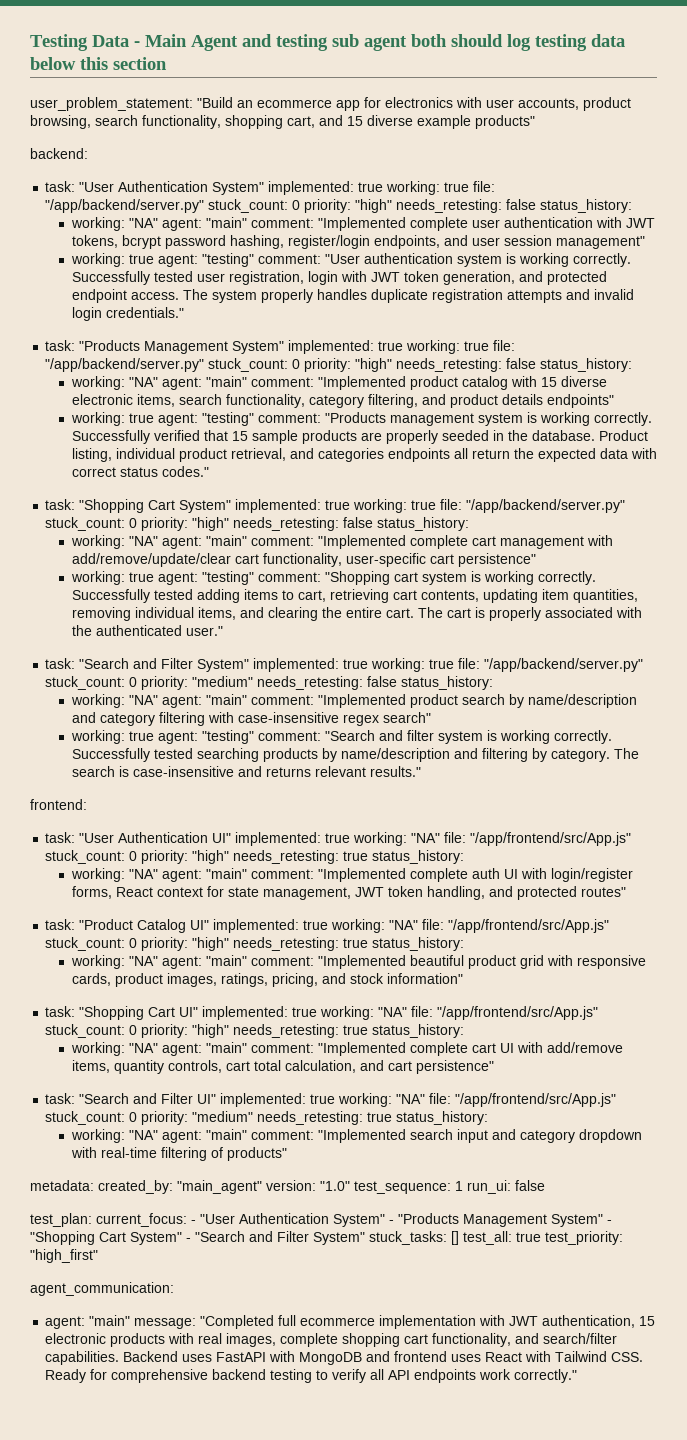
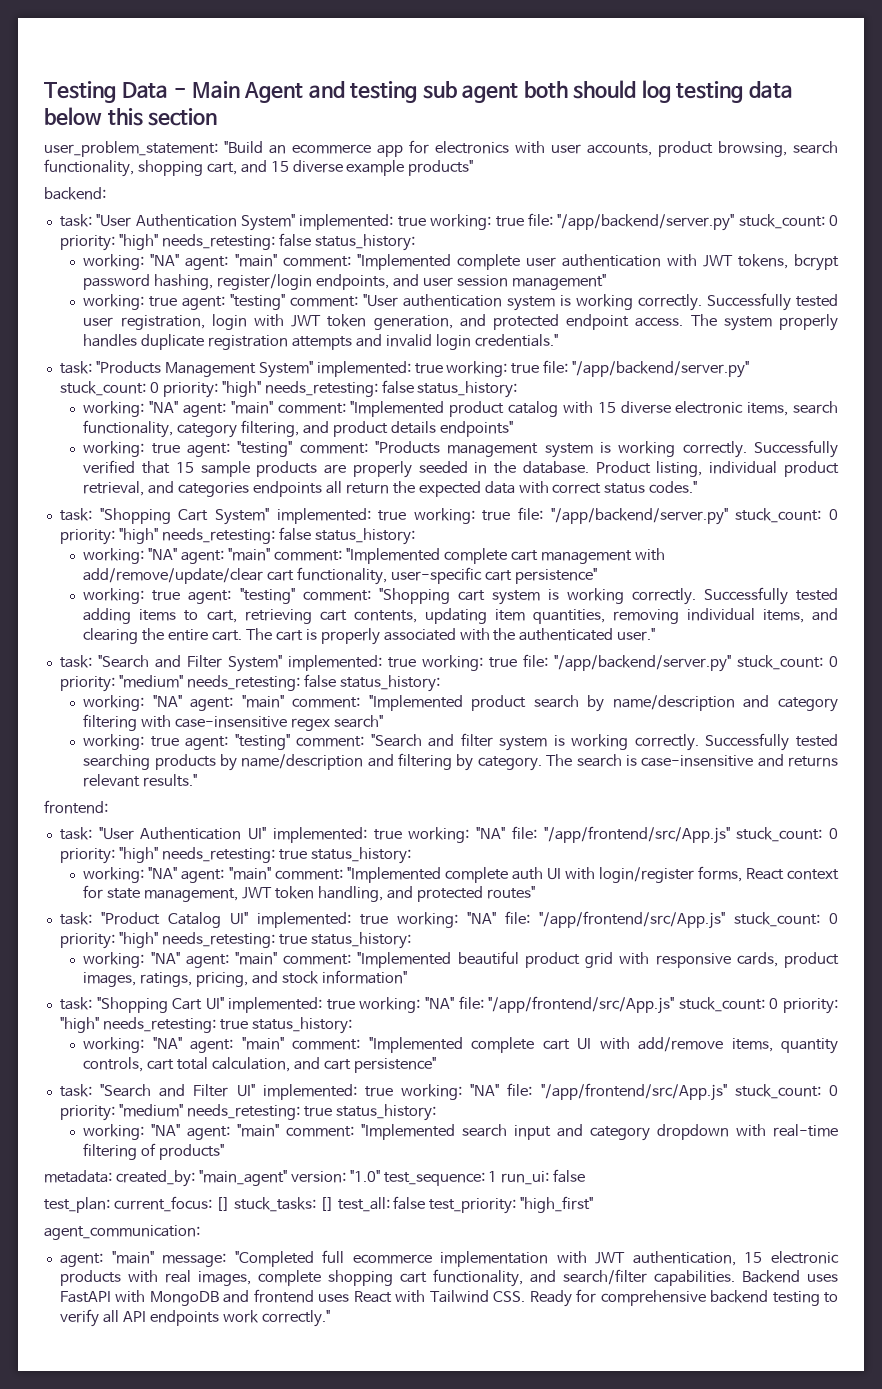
- test_plan: current_focus: - "User Authentication System" - "Products Management System" - "Shopping Cart System" - "Search and Filter System" stuck_tasks: [] test_all: true test_priority: "high_first"
+ test_plan: current_focus: [] stuck_tasks: [] test_all: false test_priority: "high_first"

